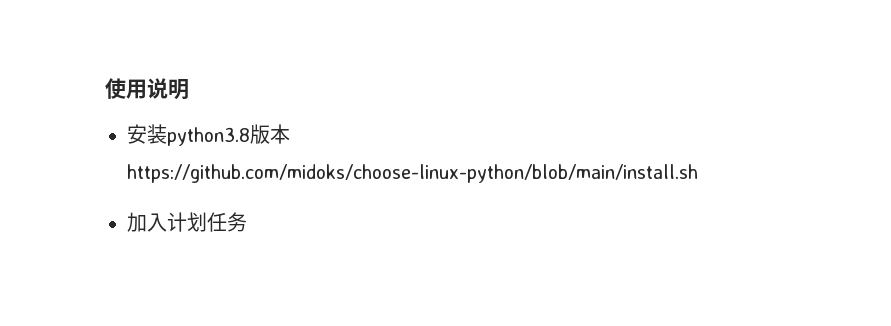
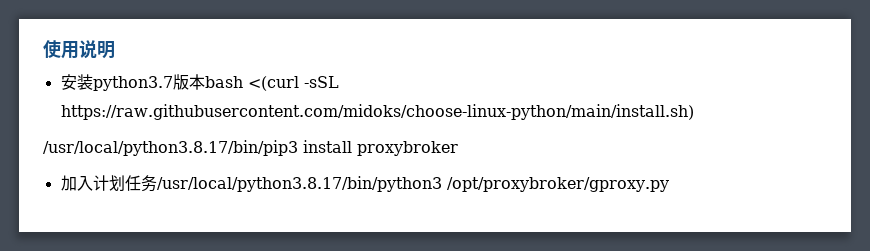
- 安装python3.8版本https://github.com/midoks/choose-linux-python/blob/main/install.sh
+ 安装python3.7版本bash <(curl -sSL https://raw.githubusercontent.com/midoks/choose-linux-python/main/install.sh)
+ /usr/local/python3.8.17/bin/pip3 install proxybroker
- 加入计划任务
+ 加入计划任务/usr/local/python3.8.17/bin/python3 /opt/proxybroker/gproxy.py

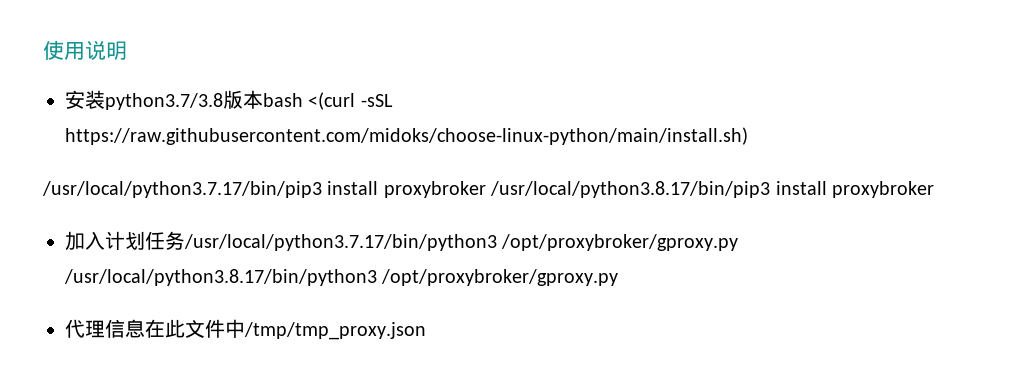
- 安装python3.7版本bash <(curl -sSL https://raw.githubusercontent.com/midoks/choose-linux-python/main/install.sh)
+ 安装python3.7/3.8版本bash <(curl -sSL https://raw.githubusercontent.com/midoks/choose-linux-python/main/install.sh)
- /usr/local/python3.8.17/bin/pip3 install proxybroker
+ /usr/local/python3.7.17/bin/pip3 install proxybroker /usr/local/python3.8.17/bin/pip3 install proxybroker
- 加入计划任务/usr/local/python3.8.17/bin/python3 /opt/proxybroker/gproxy.py
+ 加入计划任务/usr/local/python3.7.17/bin/python3 /opt/proxybroker/gproxy.py /usr/local/python3.8.17/bin/python3 /opt/proxybroker/gproxy.py
+ 代理信息在此文件中/tmp/tmp_proxy.json

